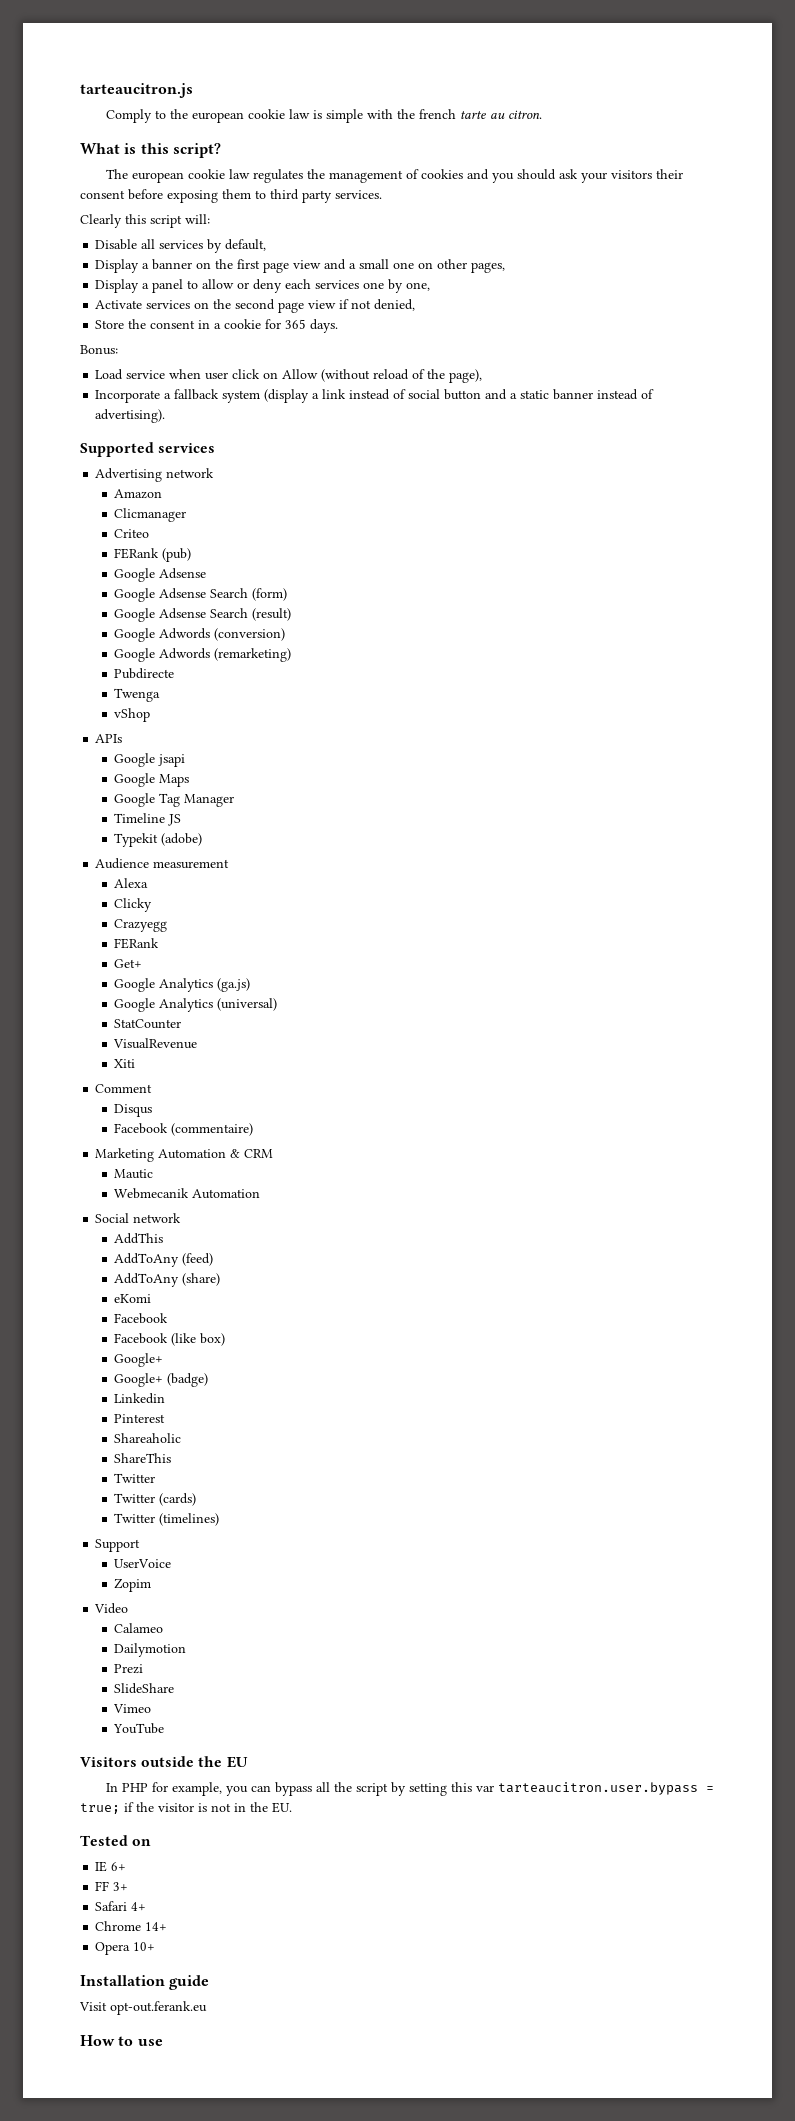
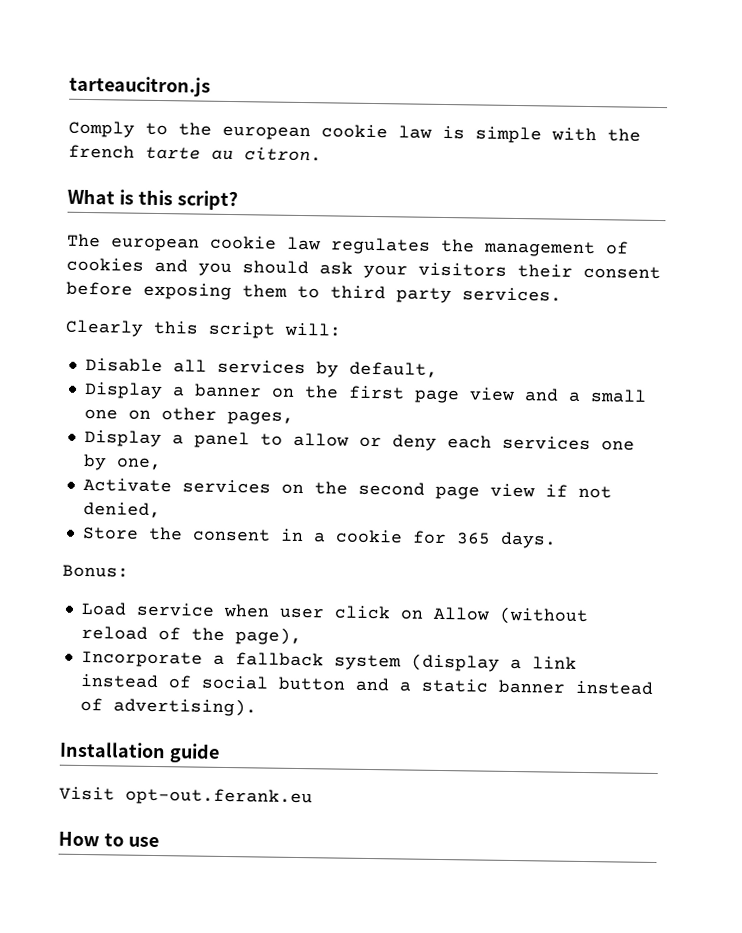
- Supported services
- Advertising network
- Amazon
- Clicmanager
- Criteo
- FERank (pub)
- Google Adsense
- Google Adsense Search (form)
- Google Adsense Search (result)
- Google Adwords (conversion)
- Google Adwords (remarketing)
- Pubdirecte
- Twenga
- vShop
- APIs
- Google jsapi
- Google Maps
- Google Tag Manager
- Timeline JS
- Typekit (adobe)
- Audience measurement
- Alexa
- Clicky
- Crazyegg
- FERank
- Get+
- Google Analytics (ga.js)
- Google Analytics (universal)
- StatCounter
- VisualRevenue
- Xiti
- Comment
- Disqus
- Facebook (commentaire)
- Marketing Automation & CRM
- Mautic
- Webmecanik Automation
- Social network
- AddThis
- AddToAny (feed)
- AddToAny (share)
- eKomi
- Facebook
- Facebook (like box)
- Google+
- Google+ (badge)
- Linkedin
- Pinterest
- Shareaholic
- ShareThis
- Twitter
- Twitter (cards)
- Twitter (timelines)
- Support
- UserVoice
- Zopim
- Video
- Calameo
- Dailymotion
- Prezi
- SlideShare
- Vimeo
- YouTube
- Visitors outside the EU
- In PHP for example, you can bypass all the script by setting this var tarteaucitron.user.bypass = true; if the visitor is not in the EU.
- Tested on
- IE 6+
- FF 3+
- Safari 4+
- Chrome 14+
- Opera 10+

